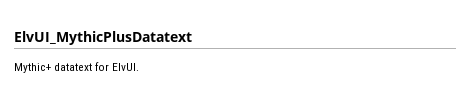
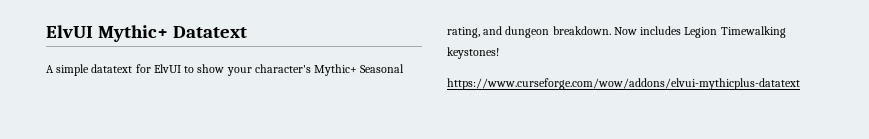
- ElvUI_MythicPlusDatatext
- Mythic+ datatext for ElvUI.
+ ElvUI Mythic+ Datatext
+ A simple datatext for ElvUI to show your character's Mythic+ Seasonal rating, and dungeon breakdown. Now includes Legion Timewalking keystones!
+ https://www.curseforge.com/wow/addons/elvui-mythicplus-datatext

